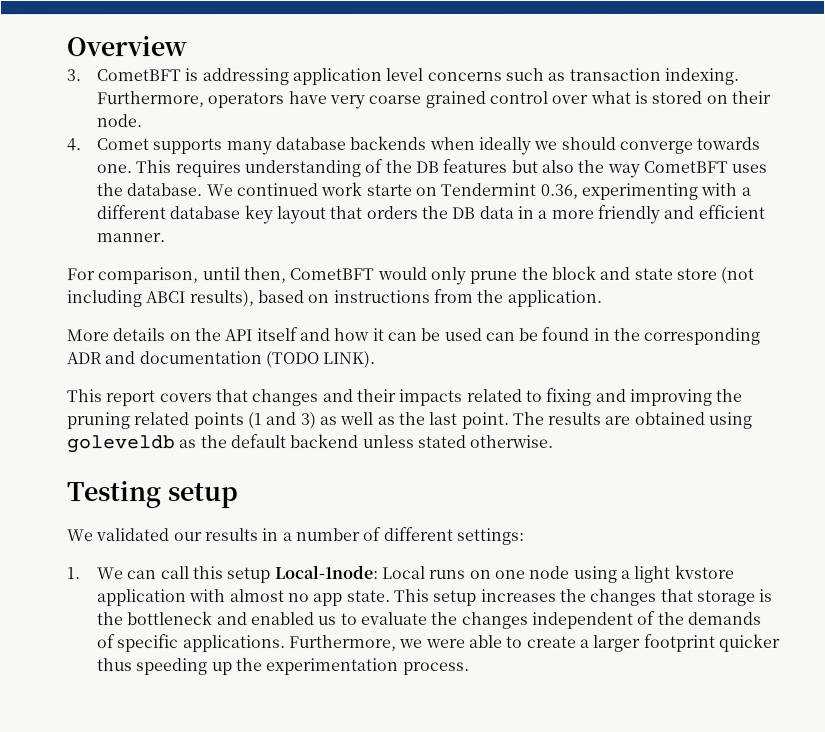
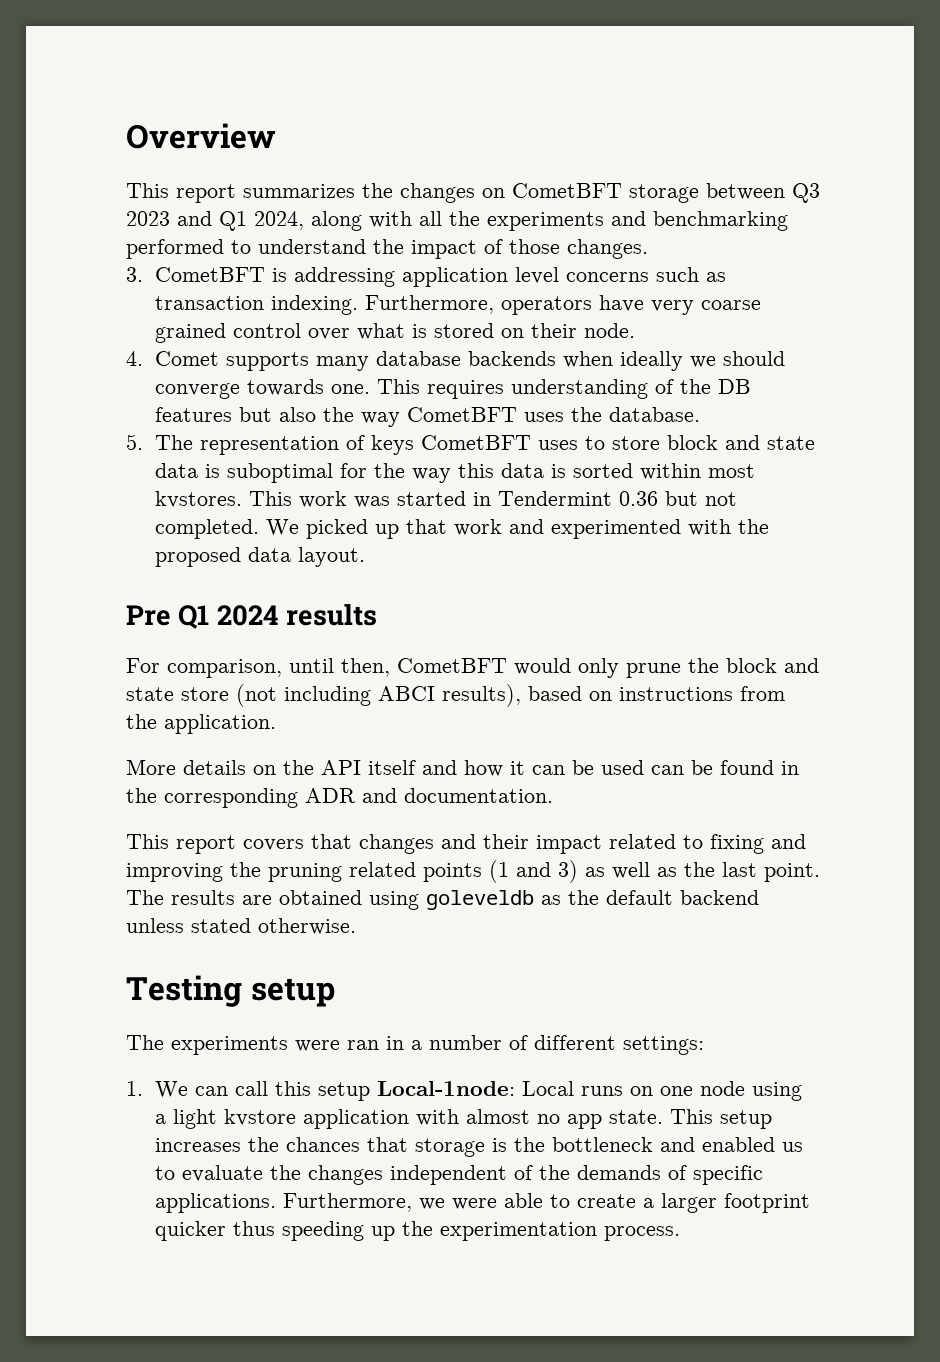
+ This report summarizes the changes on CometBFT storage between Q3 2023 and Q1 2024, along with all the experiments and benchmarking performed to understand the impact of those changes.
- This requires understanding of the DB features but also the way CometBFT uses the database. We continued work starte on Tendermint 0.36, experimenting with a different database key layout that orders the DB data in a more friendly and efficient manner.
+ This requires understanding of the DB features but also the way CometBFT uses the database.
+ 5. The representation of keys CometBFT uses to store block and state data is suboptimal for the way this data is sorted within most kvstores. This work was started in Tendermint 0.36 but not completed. We picked up that work and experimented with the proposed data layout.
+ Pre Q1 2024 results
- More details on the API itself and how it can be used can be found in the corresponding ADR and documentation (TODO LINK).
+ More details on the API itself and how it can be used can be found in the corresponding ADR and documentation.
- This report covers that changes and their impacts related to fixing and improving the pruning related points (1 and 3) as well as the last point.
+ This report covers that changes and their impact related to fixing and improving the pruning related points (1 and 3) as well as the last point.
- We validated our results in a number of different settings:
+ The experiments were ran in a number of different settings:
- This setup increases the changes that storage is the bottleneck and enabled us to evaluate the changes independent of the demands of specific applications.
+ This setup increases the chances that storage is the bottleneck and enabled us to evaluate the changes independent of the demands of specific applications.

